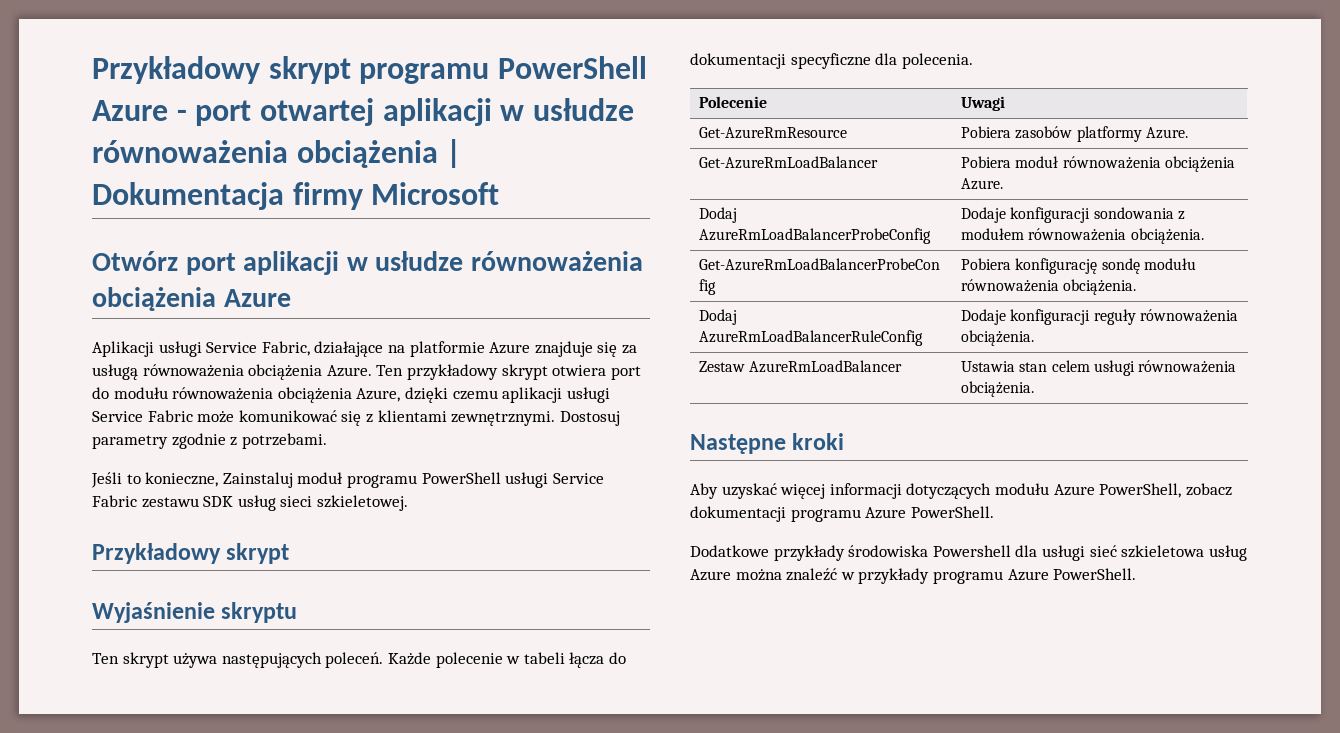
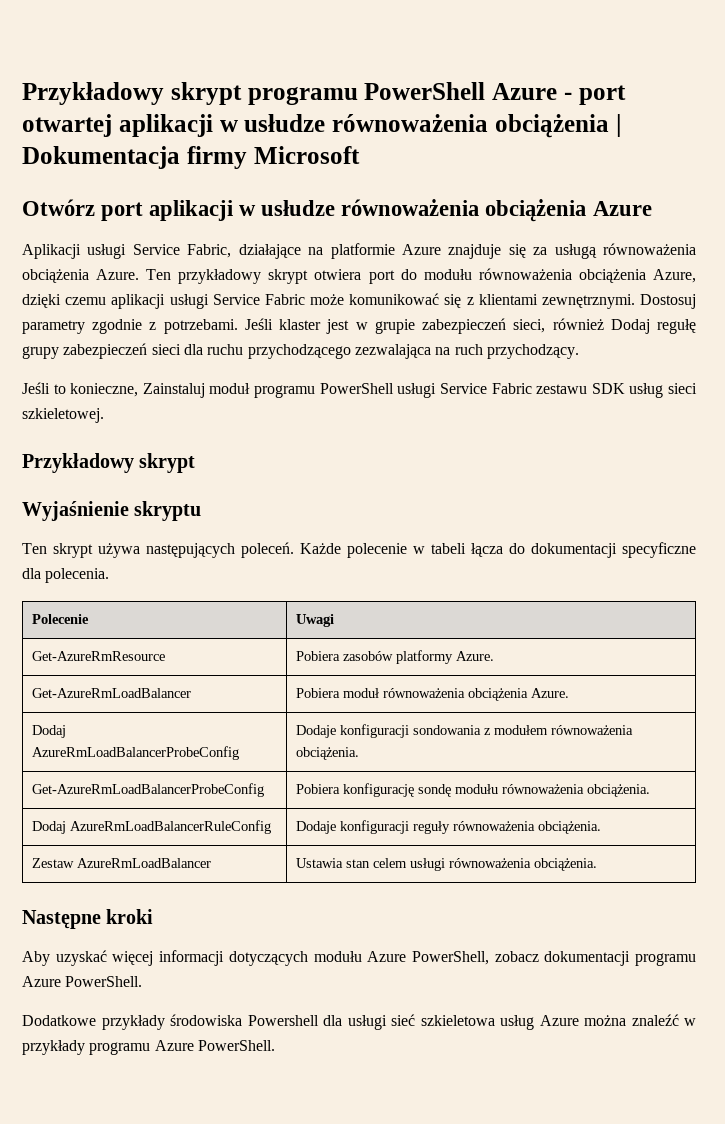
+ Jeśli klaster jest w grupie zabezpieczeń sieci, również Dodaj regułę grupy zabezpieczeń sieci dla ruchu przychodzącego zezwalająca na ruch przychodzący.

